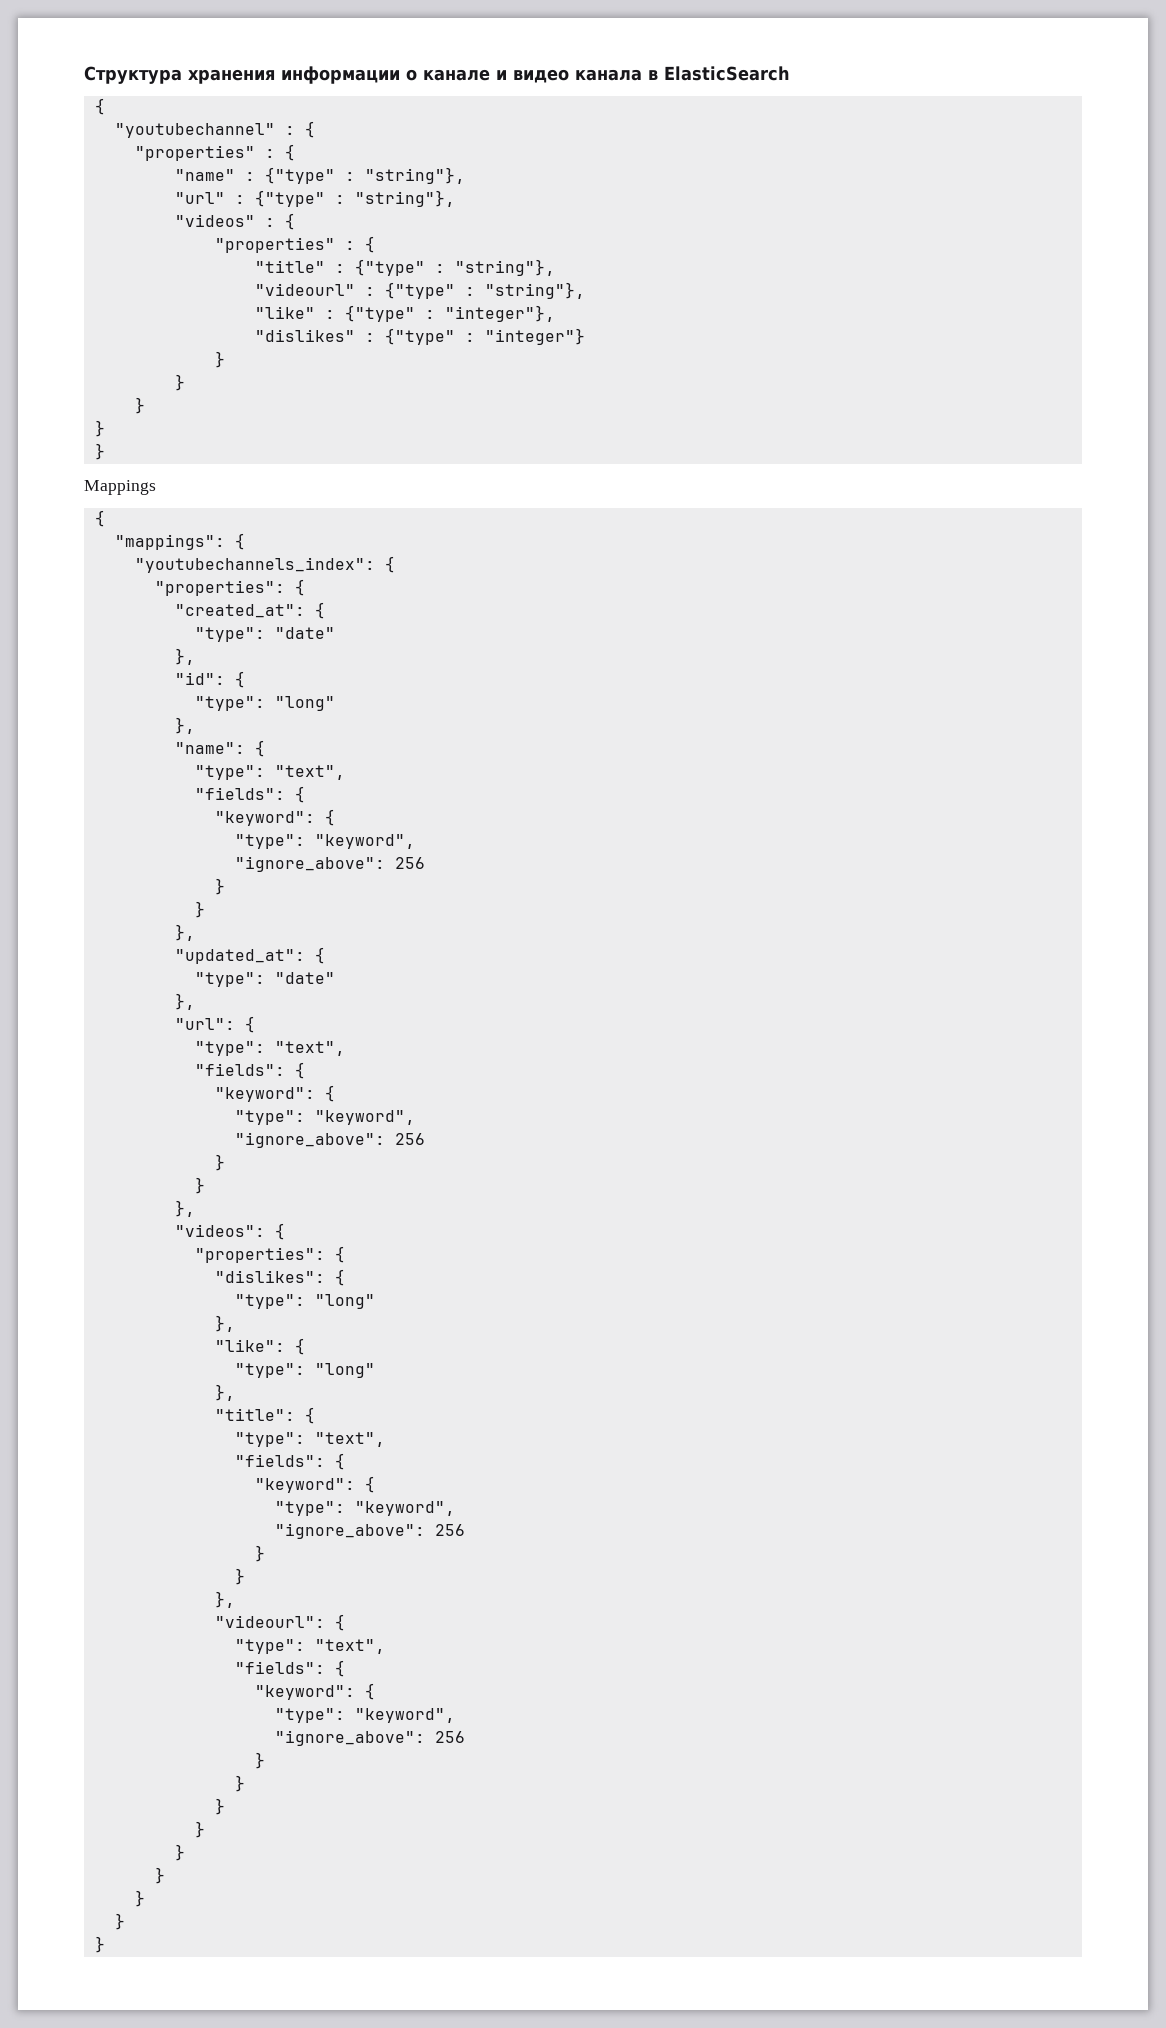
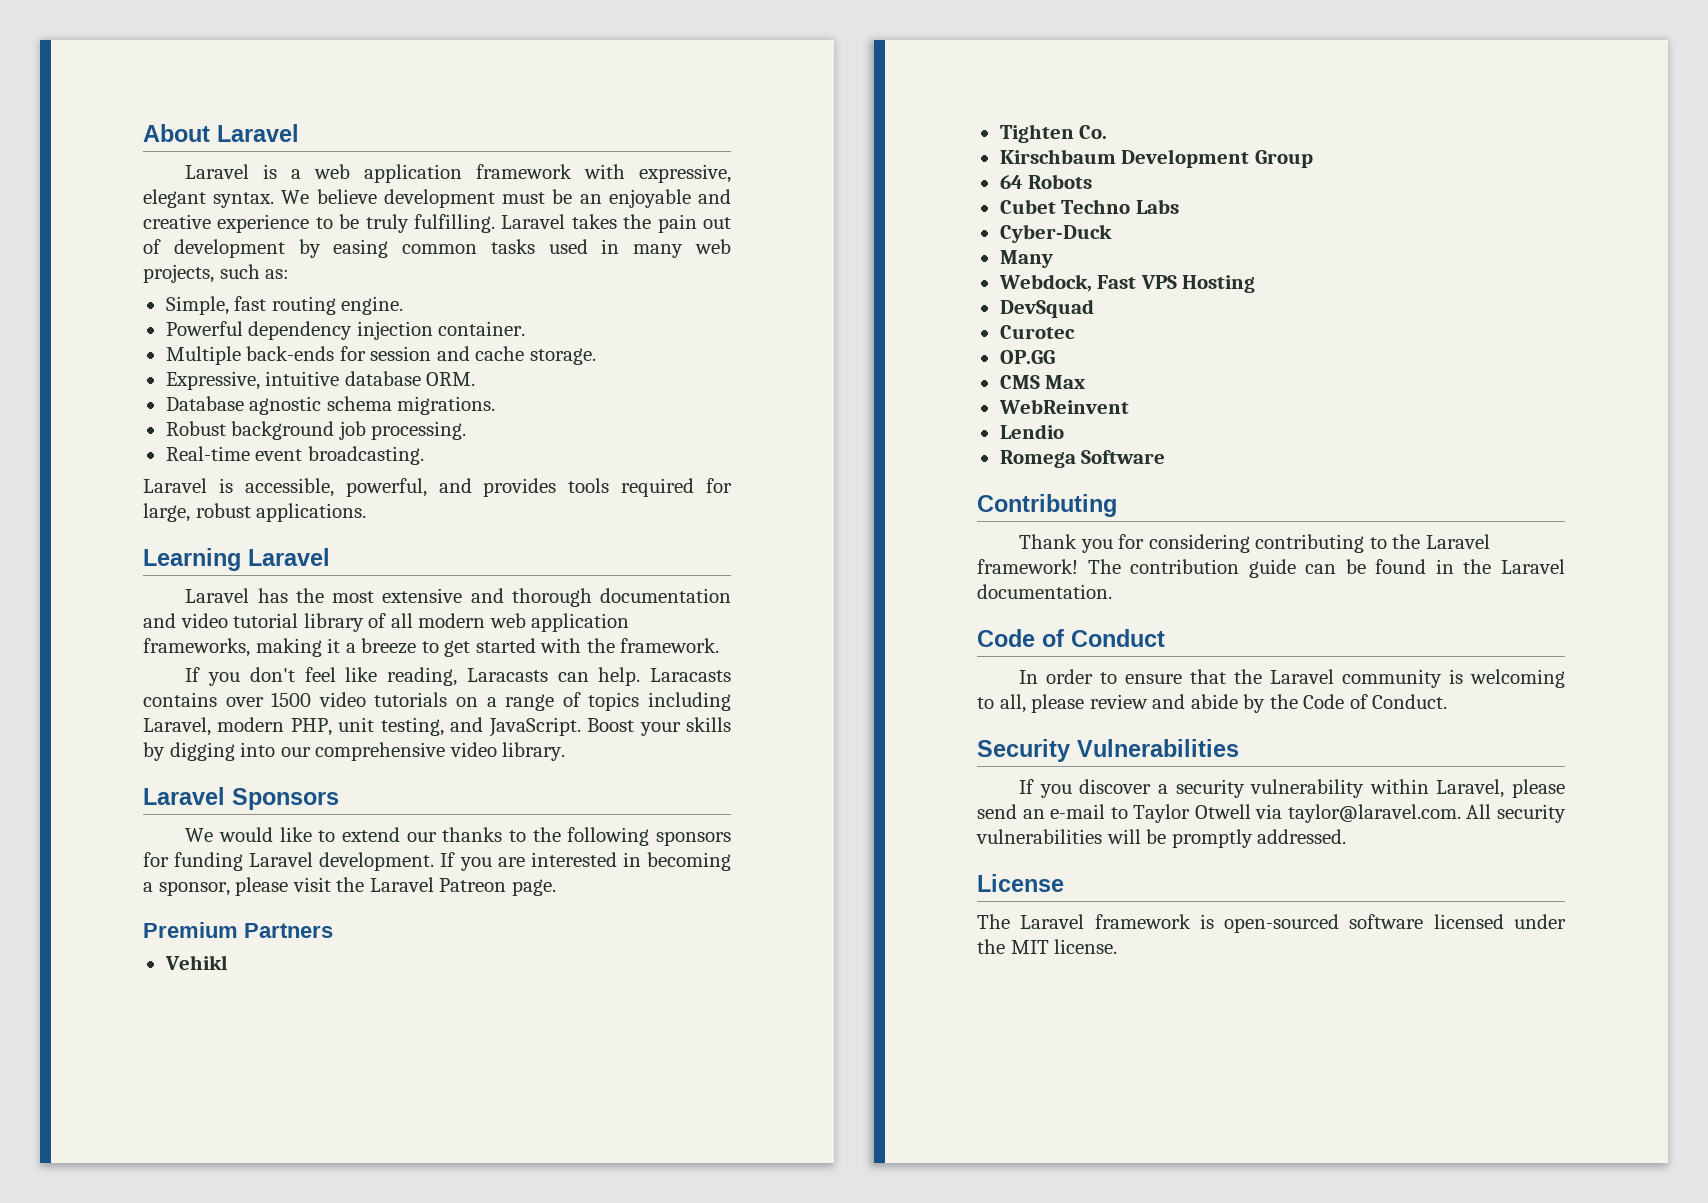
- Структура хранения информации о канале и видео канала в ElasticSearch
- {
- "youtubechannel" : {
- "properties" : {
- "name" : {"type" : "string"},
- "url" : {"type" : "string"},
- "videos" : {
- "properties" : {
- "title" : {"type" : "string"},
- "videourl" : {"type" : "string"},
- "like" : {"type" : "integer"},
- "dislikes" : {"type" : "integer"}
- }
- }
- }
- }
- }
- Mappings
- {
- "mappings": {
- "youtubechannels_index": {
- "properties": {
- "created_at": {
- "type": "date"
- },
- "id": {
- "type": "long"
- },
- "name": {
- "type": "text",
- "fields": {
- "keyword": {
- "type": "keyword",
- "ignore_above": 256
- }
- }
- },
- "updated_at": {
- "type": "date"
- },
- "url": {
- "type": "text",
- "fields": {
- "keyword": {
- "type": "keyword",
- "ignore_above": 256
- }
- }
- },
- "videos": {
- "properties": {
- "dislikes": {
- "type": "long"
- },
- "like": {
- "type": "long"
- },
- "title": {
- "type": "text",
- "fields": {
- "keyword": {
- "type": "keyword",
- "ignore_above": 256
- }
- }
- },
- "videourl": {
- "type": "text",
- "fields": {
- "keyword": {
- "type": "keyword",
- "ignore_above": 256
- }
- }
- }
- }
- }
- }
- }
- }
- }
+ About Laravel
+ Laravel is a web application framework with expressive, elegant syntax. We believe development must be an enjoyable and creative experience to be truly fulfilling. Laravel takes the pain out of development by easing common tasks used in many web projects, such as:
+ Simple, fast routing engine.
+ Powerful dependency injection container.
+ Multiple back-ends for session and cache storage.
+ Expressive, intuitive database ORM.
+ Database agnostic schema migrations.
+ Robust background job processing.
+ Real-time event broadcasting.
+ Laravel is accessible, powerful, and provides tools required for large, robust applications.
+ Learning Laravel
+ Laravel has the most extensive and thorough documentation and video tutorial library of all modern web application frameworks, making it a breeze to get started with the framework.
+ If you don't feel like reading, Laracasts can help. Laracasts contains over 1500 video tutorials on a range of topics including Laravel, modern PHP, unit testing, and JavaScript. Boost your skills by digging into our comprehensive video library.
+ Laravel Sponsors
+ We would like to extend our thanks to the following sponsors for funding Laravel development. If you are interested in becoming a sponsor, please visit the Laravel Patreon page.
+ Premium Partners
+ Vehikl
+ Tighten Co.
+ Kirschbaum Development Group
+ 64 Robots
+ Cubet Techno Labs
+ Cyber-Duck
+ Many
+ Webdock, Fast VPS Hosting
+ DevSquad
+ Curotec
+ OP.GG
+ CMS Max
+ WebReinvent
+ Lendio
+ Romega Software
+ Contributing
+ Thank you for considering contributing to the Laravel framework! The contribution guide can be found in the Laravel documentation.
+ Code of Conduct
+ In order to ensure that the Laravel community is welcoming to all, please review and abide by the Code of Conduct.
+ Security Vulnerabilities
+ If you discover a security vulnerability within Laravel, please send an e-mail to Taylor Otwell via taylor@laravel.com. All security vulnerabilities will be promptly addressed.
+ License
+ The Laravel framework is open-sourced software licensed under the MIT license.

